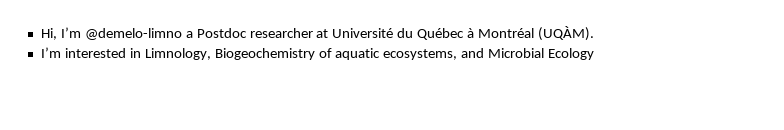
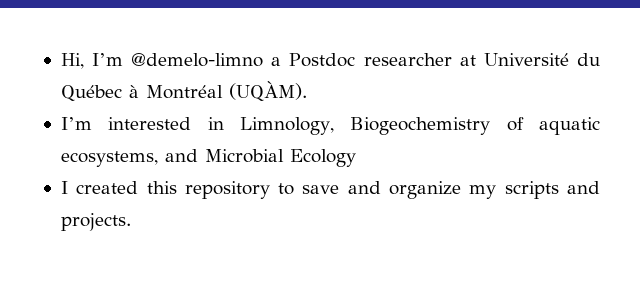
+ I created this repository to save and organize my scripts and projects.

